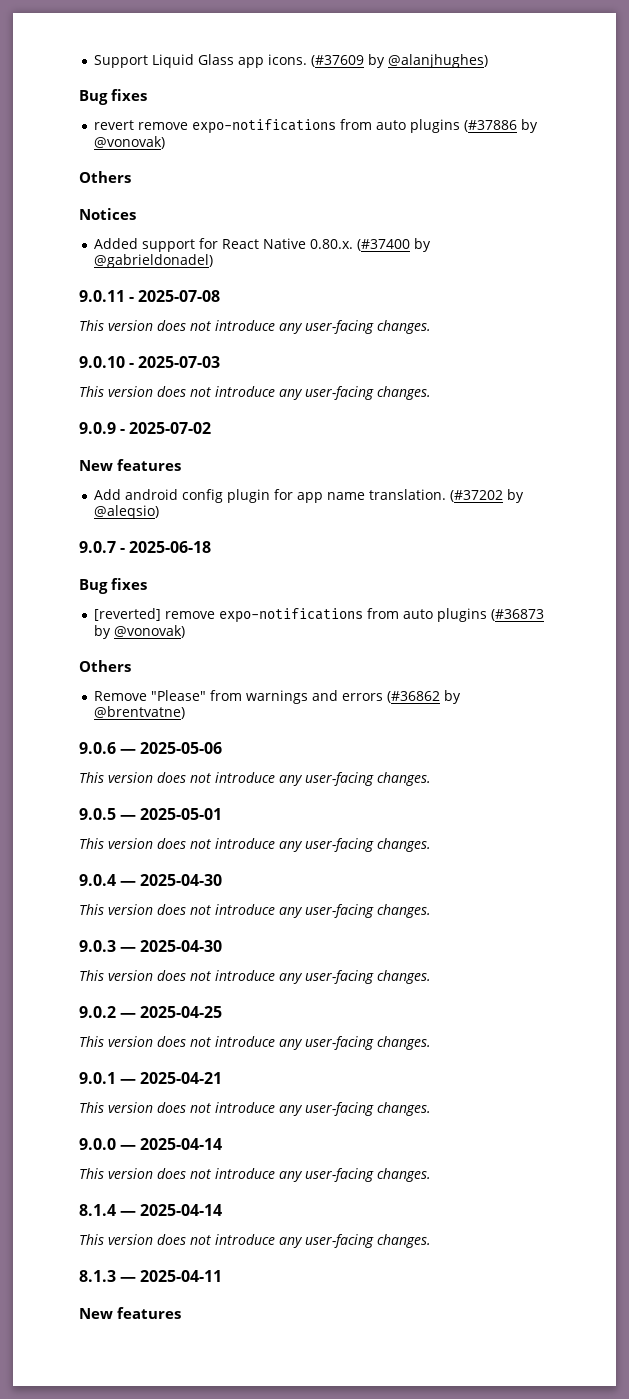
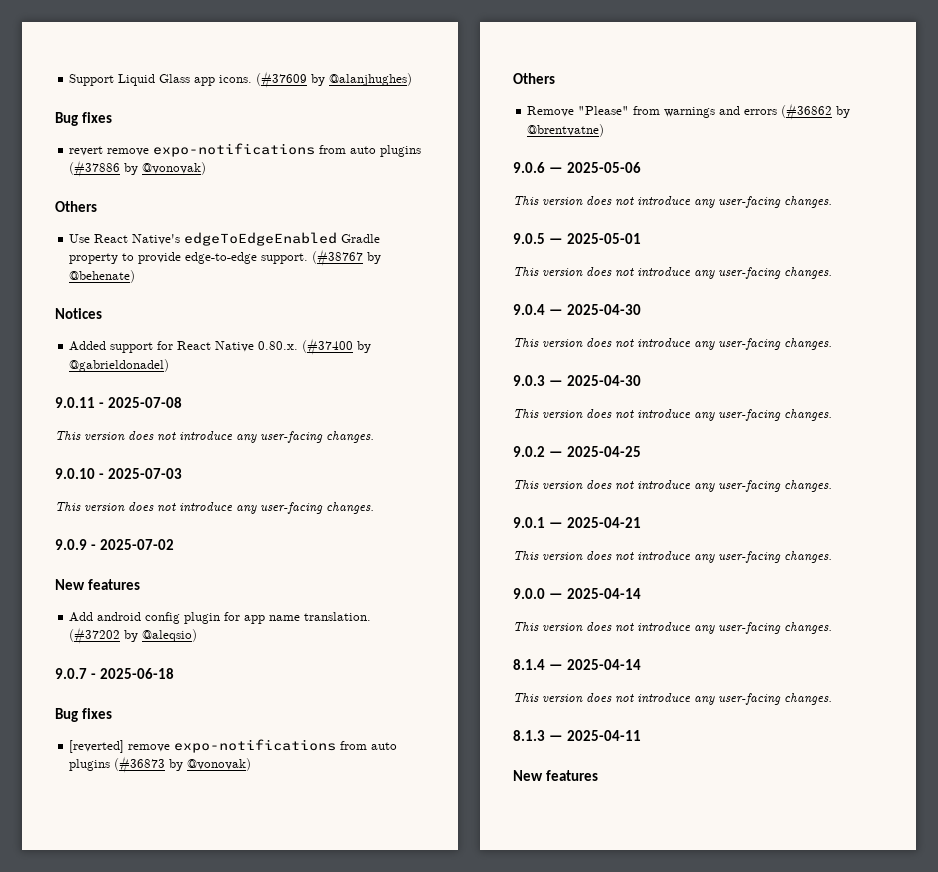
+ Use React Native's edgeToEdgeEnabled Gradle property to provide edge-to-edge support. (#38767 by @behenate)

